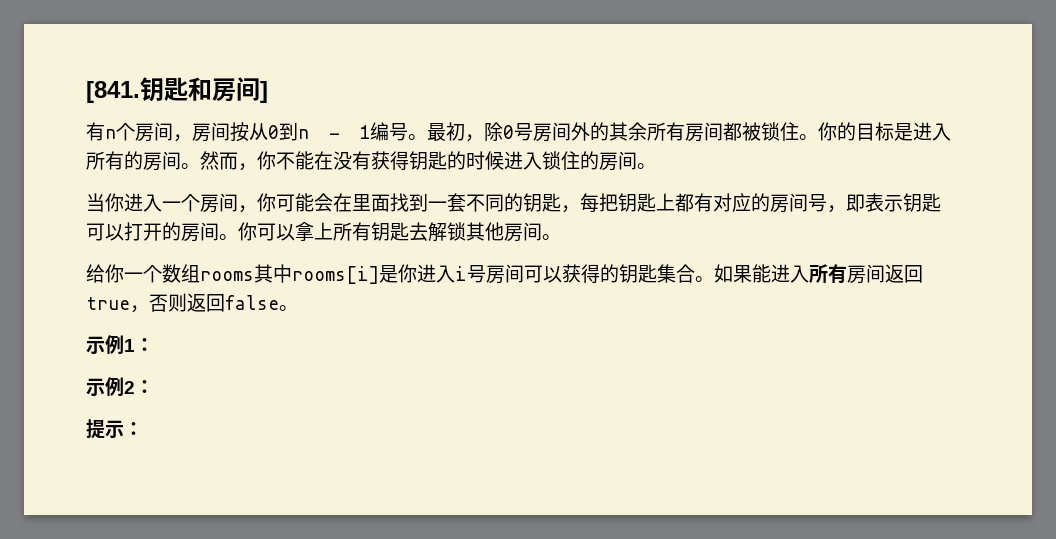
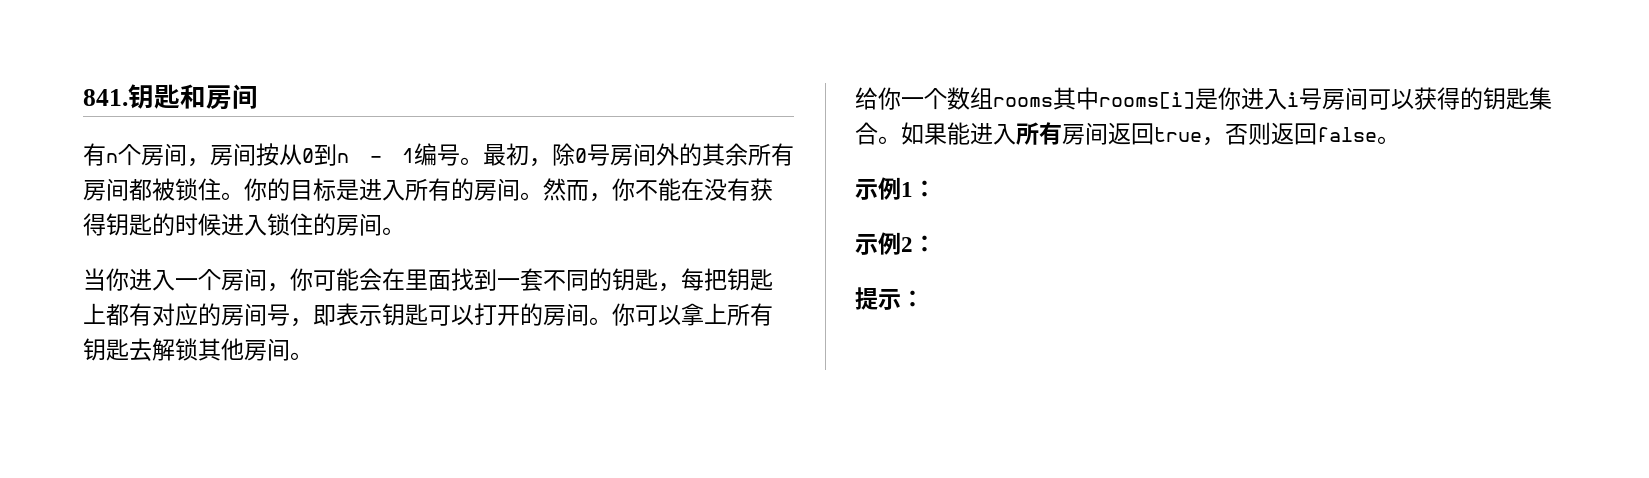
- [841.钥匙和房间]
+ 841.钥匙和房间

